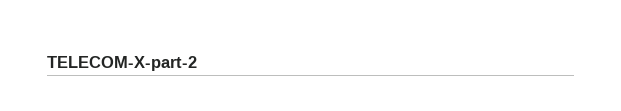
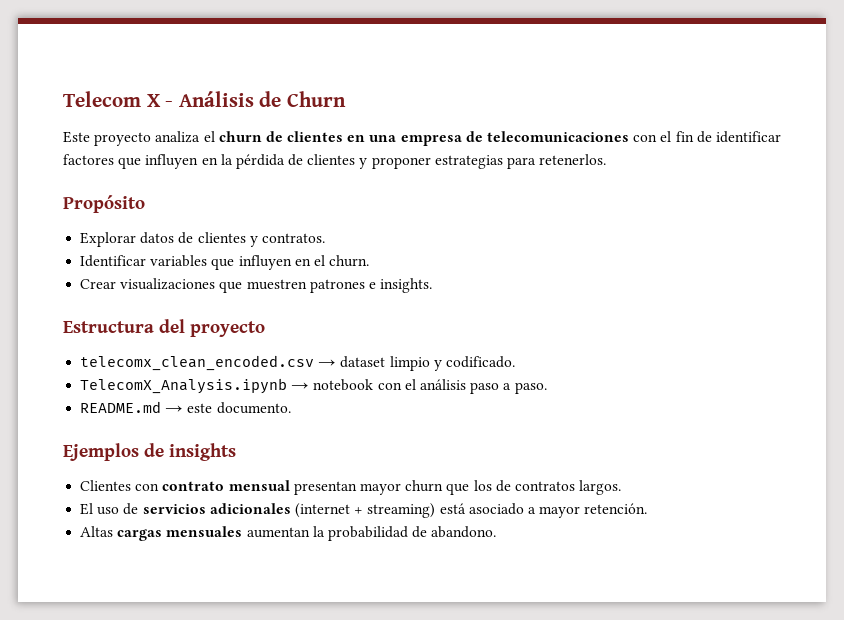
- TELECOM-X-part-2
+ Telecom X - Análisis de Churn
+ Este proyecto analiza el churn de clientes en una empresa de telecomunicaciones con el fin de identificar factores que influyen en la pérdida de clientes y proponer estrategias para retenerlos.
+ Propósito
+ Explorar datos de clientes y contratos.
+ Identificar variables que influyen en el churn.
+ Crear visualizaciones que muestren patrones e insights.
+ Estructura del proyecto
+ telecomx_clean_encoded.csv → dataset limpio y codificado.
+ TelecomX_Analysis.ipynb → notebook con el análisis paso a paso.
+ README.md → este documento.
+ Ejemplos de insights
+ Clientes con contrato mensual presentan mayor churn que los de contratos largos.
+ El uso de servicios adicionales (internet + streaming) está asociado a mayor retención.
+ Altas cargas mensuales aumentan la probabilidad de abandono.

